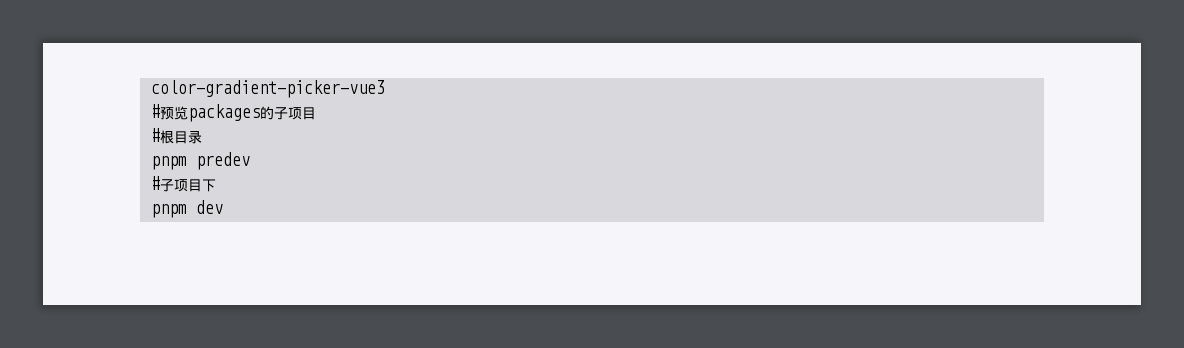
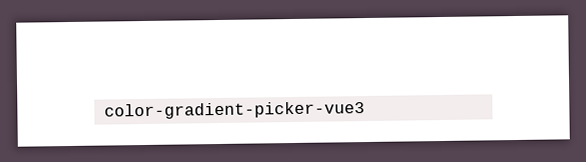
- #预览packages的子项目
- #根目录
- pnpm predev
- #子项目下
- pnpm dev

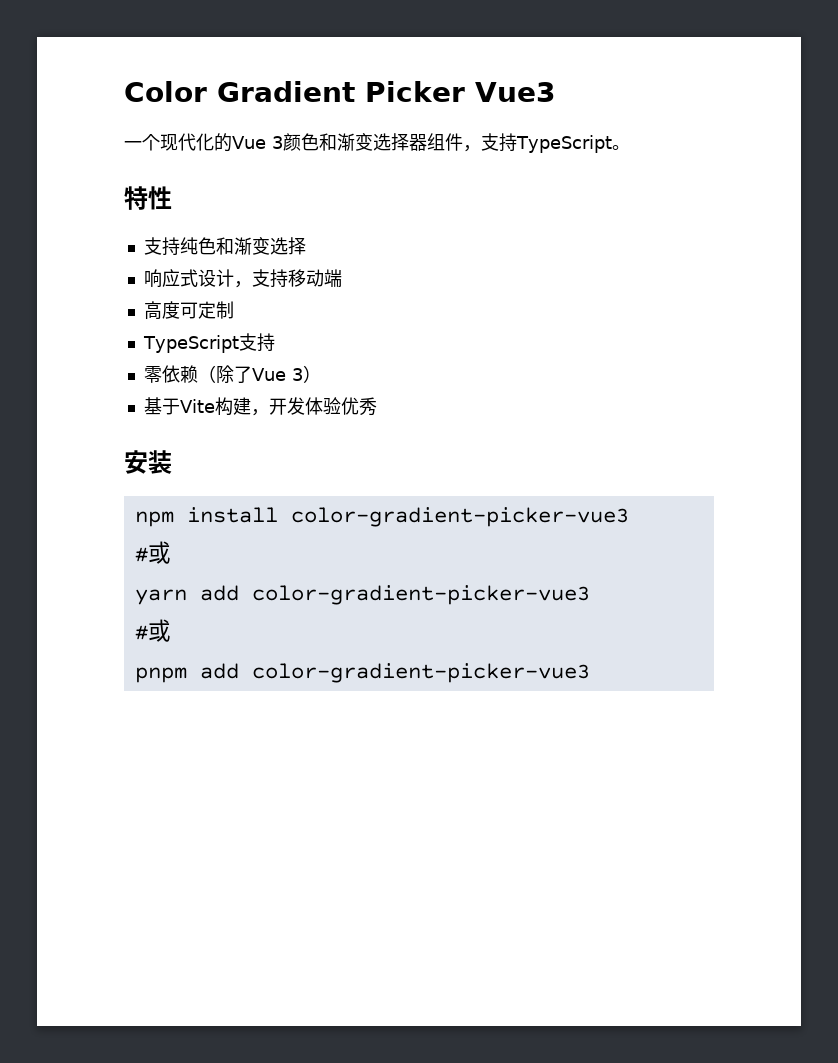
- color-gradient-picker-vue3
+ Color Gradient Picker Vue3
+ 一个现代化的Vue 3颜色和渐变选择器组件，支持TypeScript。
+ 特性
+ 支持纯色和渐变选择
+ 响应式设计，支持移动端
+ 高度可定制
+ TypeScript支持
+ 零依赖（除了Vue 3）
+ 基于Vite构建，开发体验优秀
+ 安装
+ npm install color-gradient-picker-vue3
+ #或
+ yarn add color-gradient-picker-vue3
+ #或
+ pnpm add color-gradient-picker-vue3

